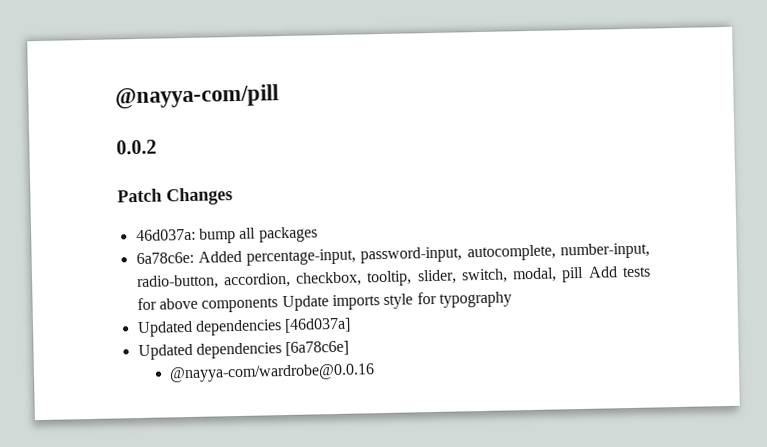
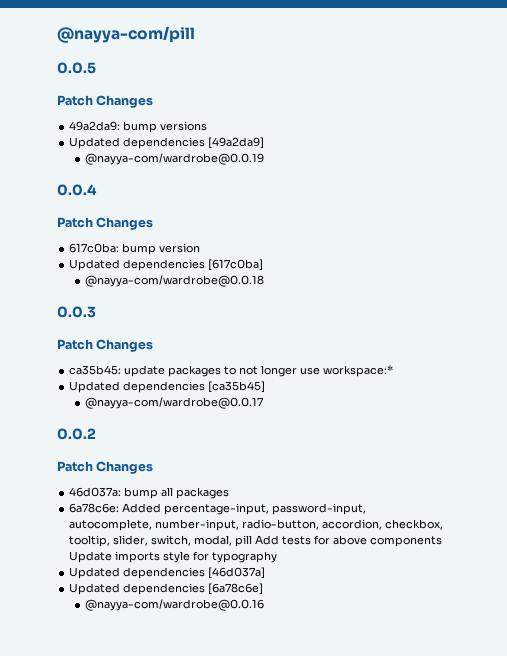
+ 0.0.5
+ Patch Changes
+ 49a2da9: bump versions
+ Updated dependencies [49a2da9]
+ @nayya-com/wardrobe@0.0.19
+ 0.0.4
+ Patch Changes
+ 617c0ba: bump version
+ Updated dependencies [617c0ba]
+ @nayya-com/wardrobe@0.0.18
+ 0.0.3
+ Patch Changes
+ ca35b45: update packages to not longer use workspace:*
+ Updated dependencies [ca35b45]
+ @nayya-com/wardrobe@0.0.17

